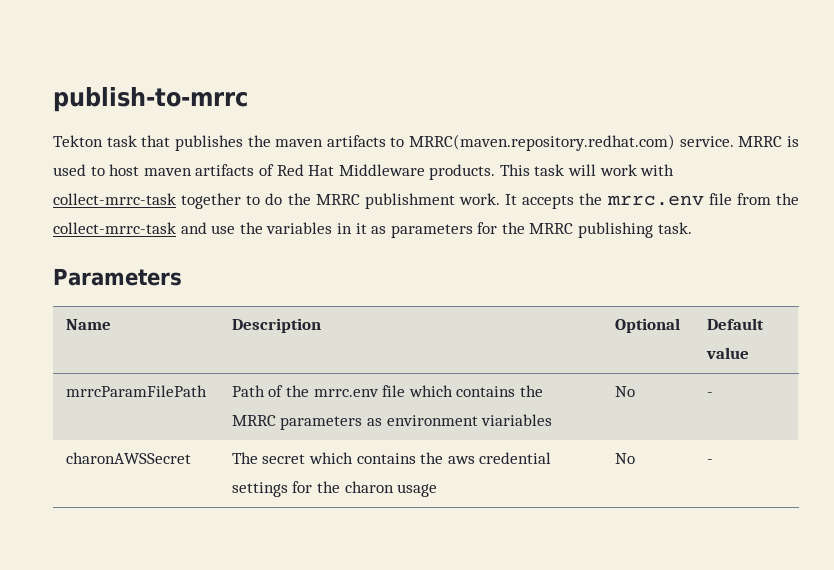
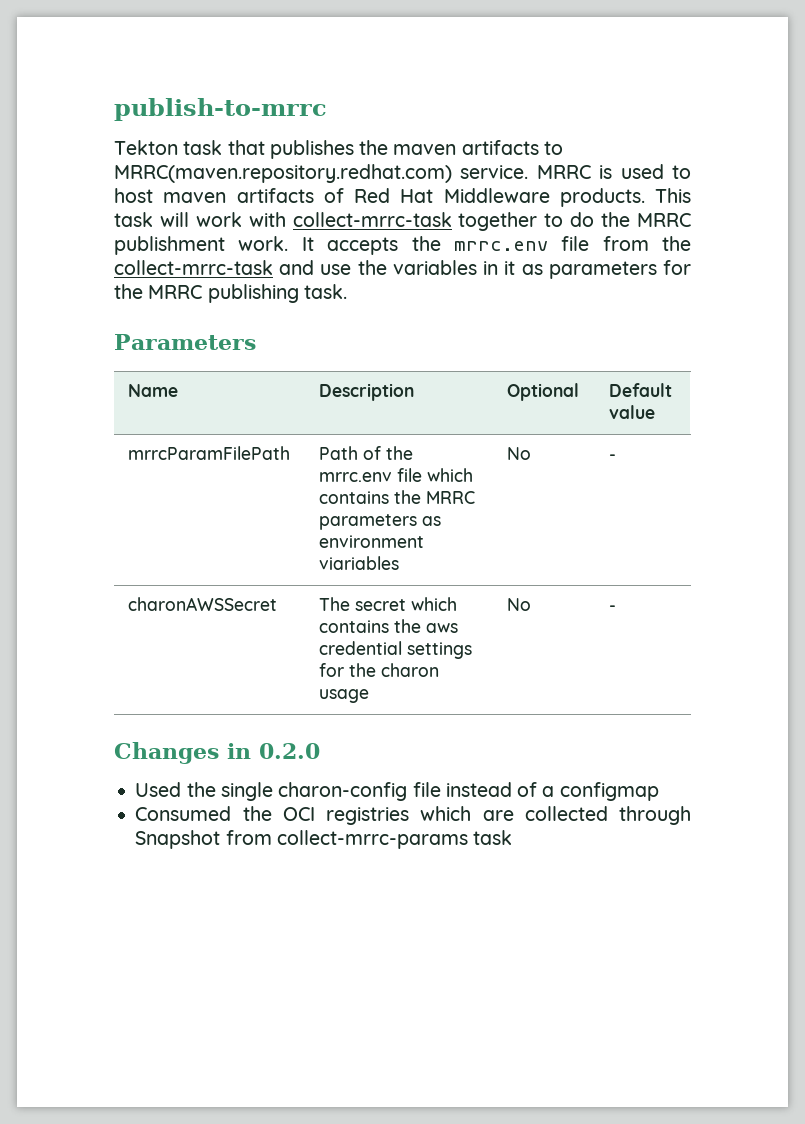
+ Changes in 0.2.0
+ Used the single charon-config file instead of a configmap
+ Consumed the OCI registries which are collected through Snapshot from collect-mrrc-params task

